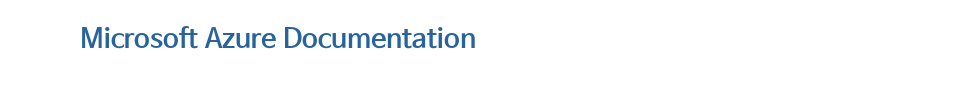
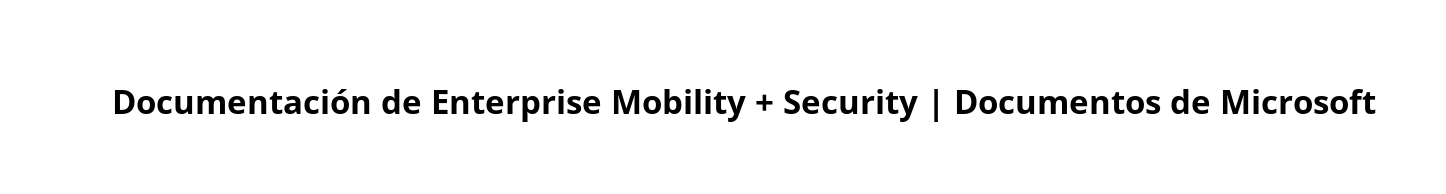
- Microsoft Azure Documentation
+ Documentación de Enterprise Mobility + Security | Documentos de Microsoft

